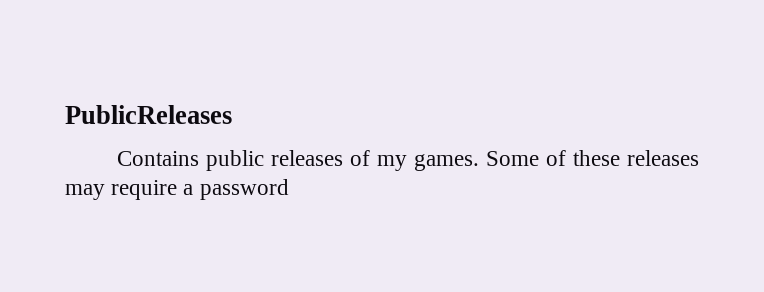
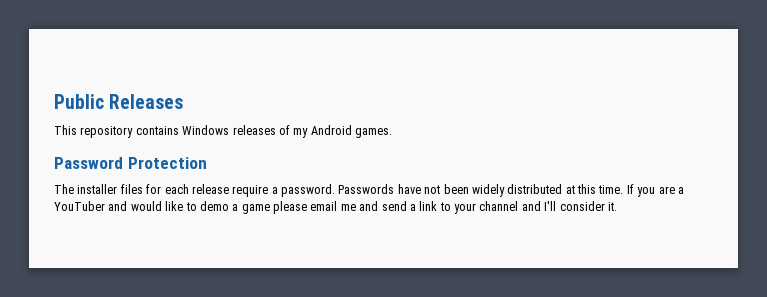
- PublicReleases
- Contains public releases of my games. Some of these releases may require a password
+ Public Releases
+ This repository contains Windows releases of my Android games.
+ Password Protection
+ The installer files for each release require a password. Passwords have not been widely distributed at this time. If you are a YouTuber and would like to demo a game please email me and send a link to your channel and I'll consider it.

